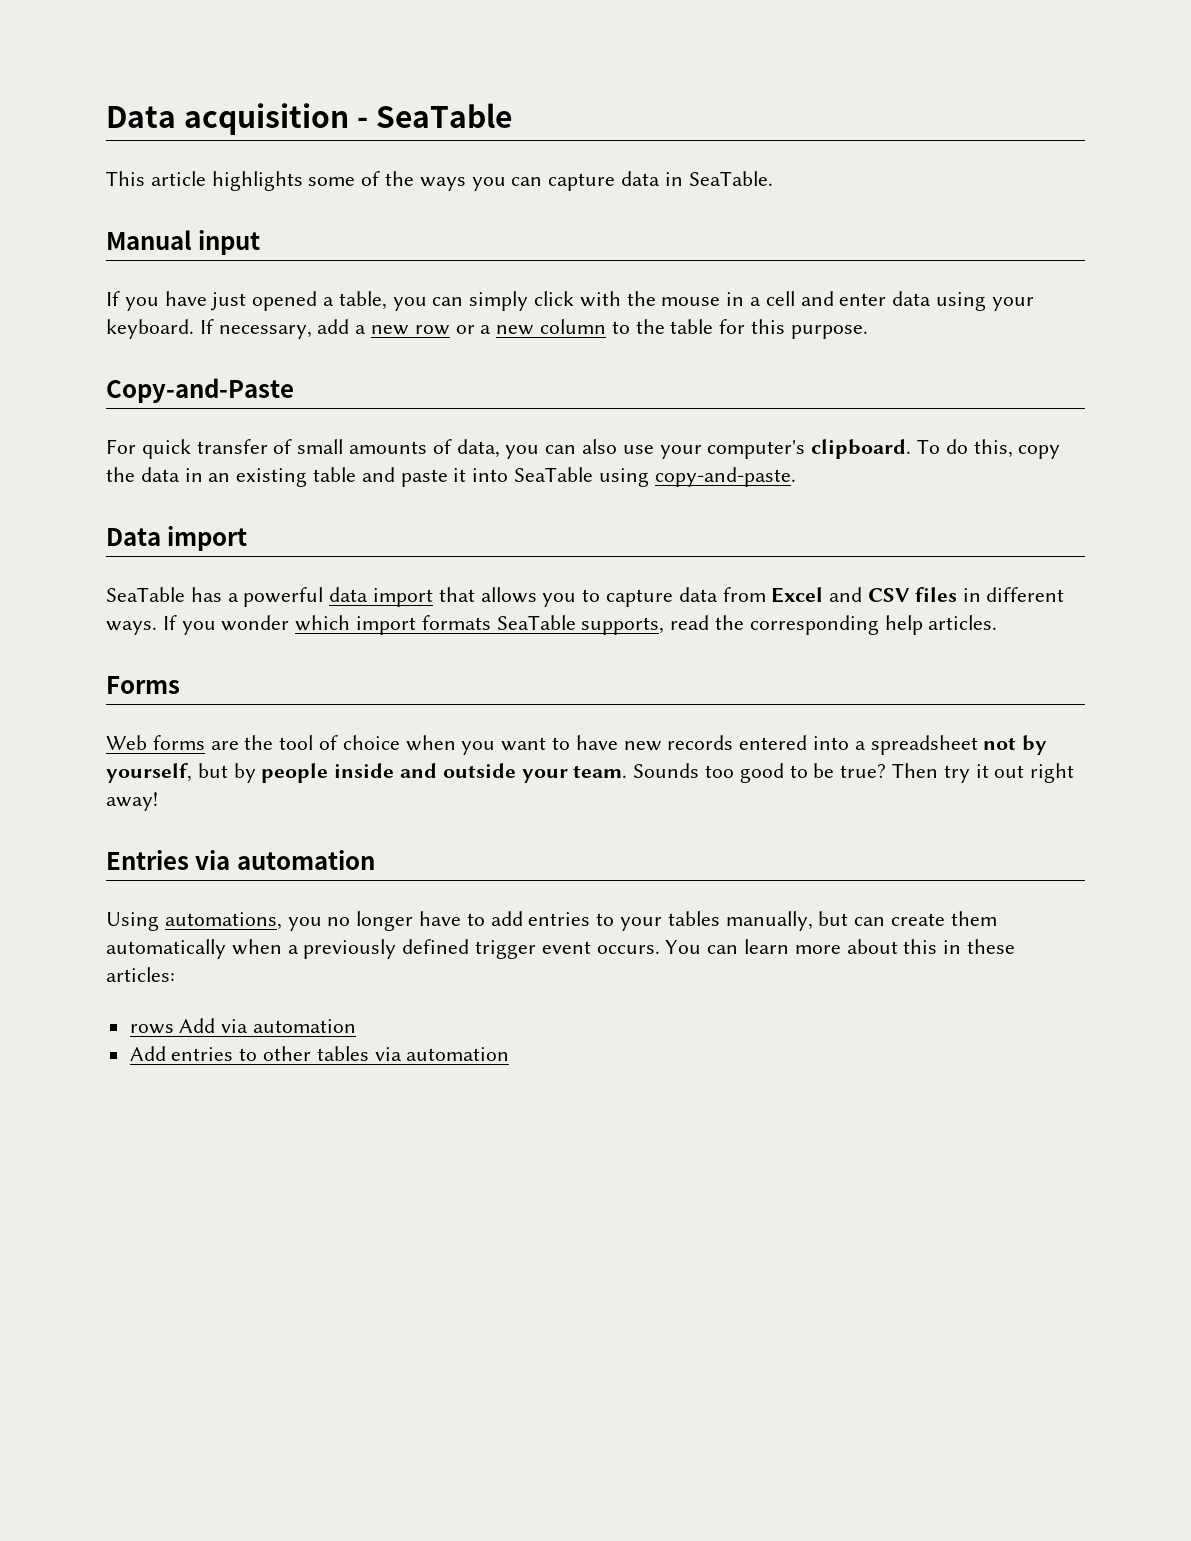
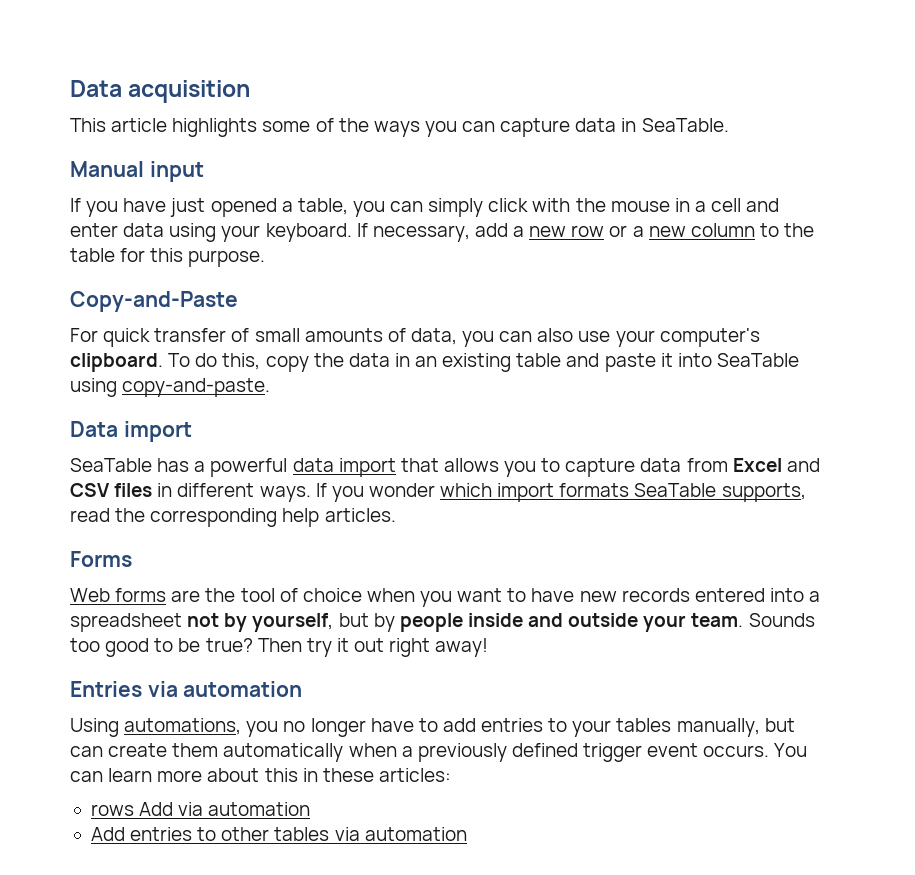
- Data acquisition - SeaTable
+ Data acquisition

